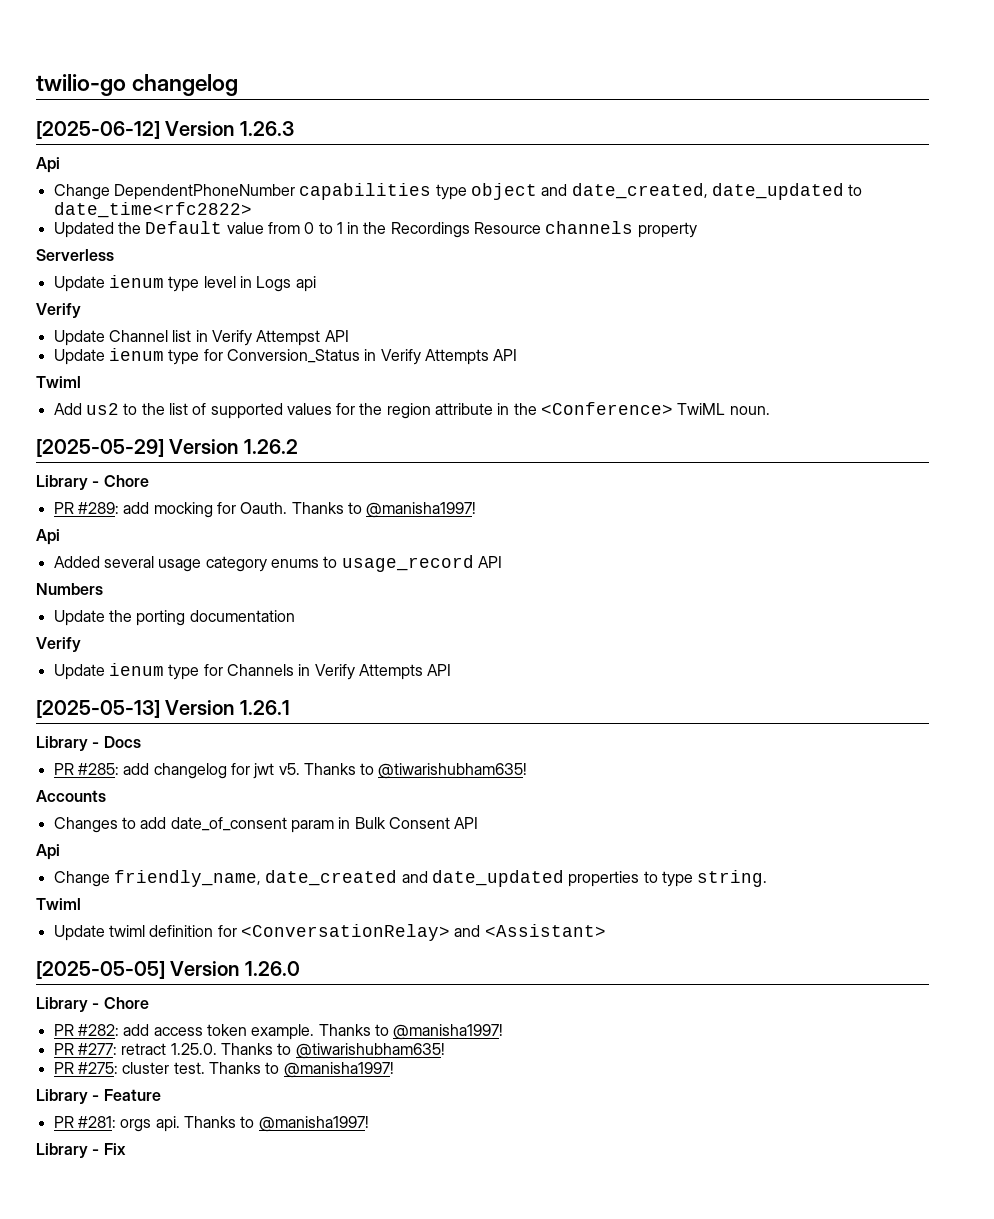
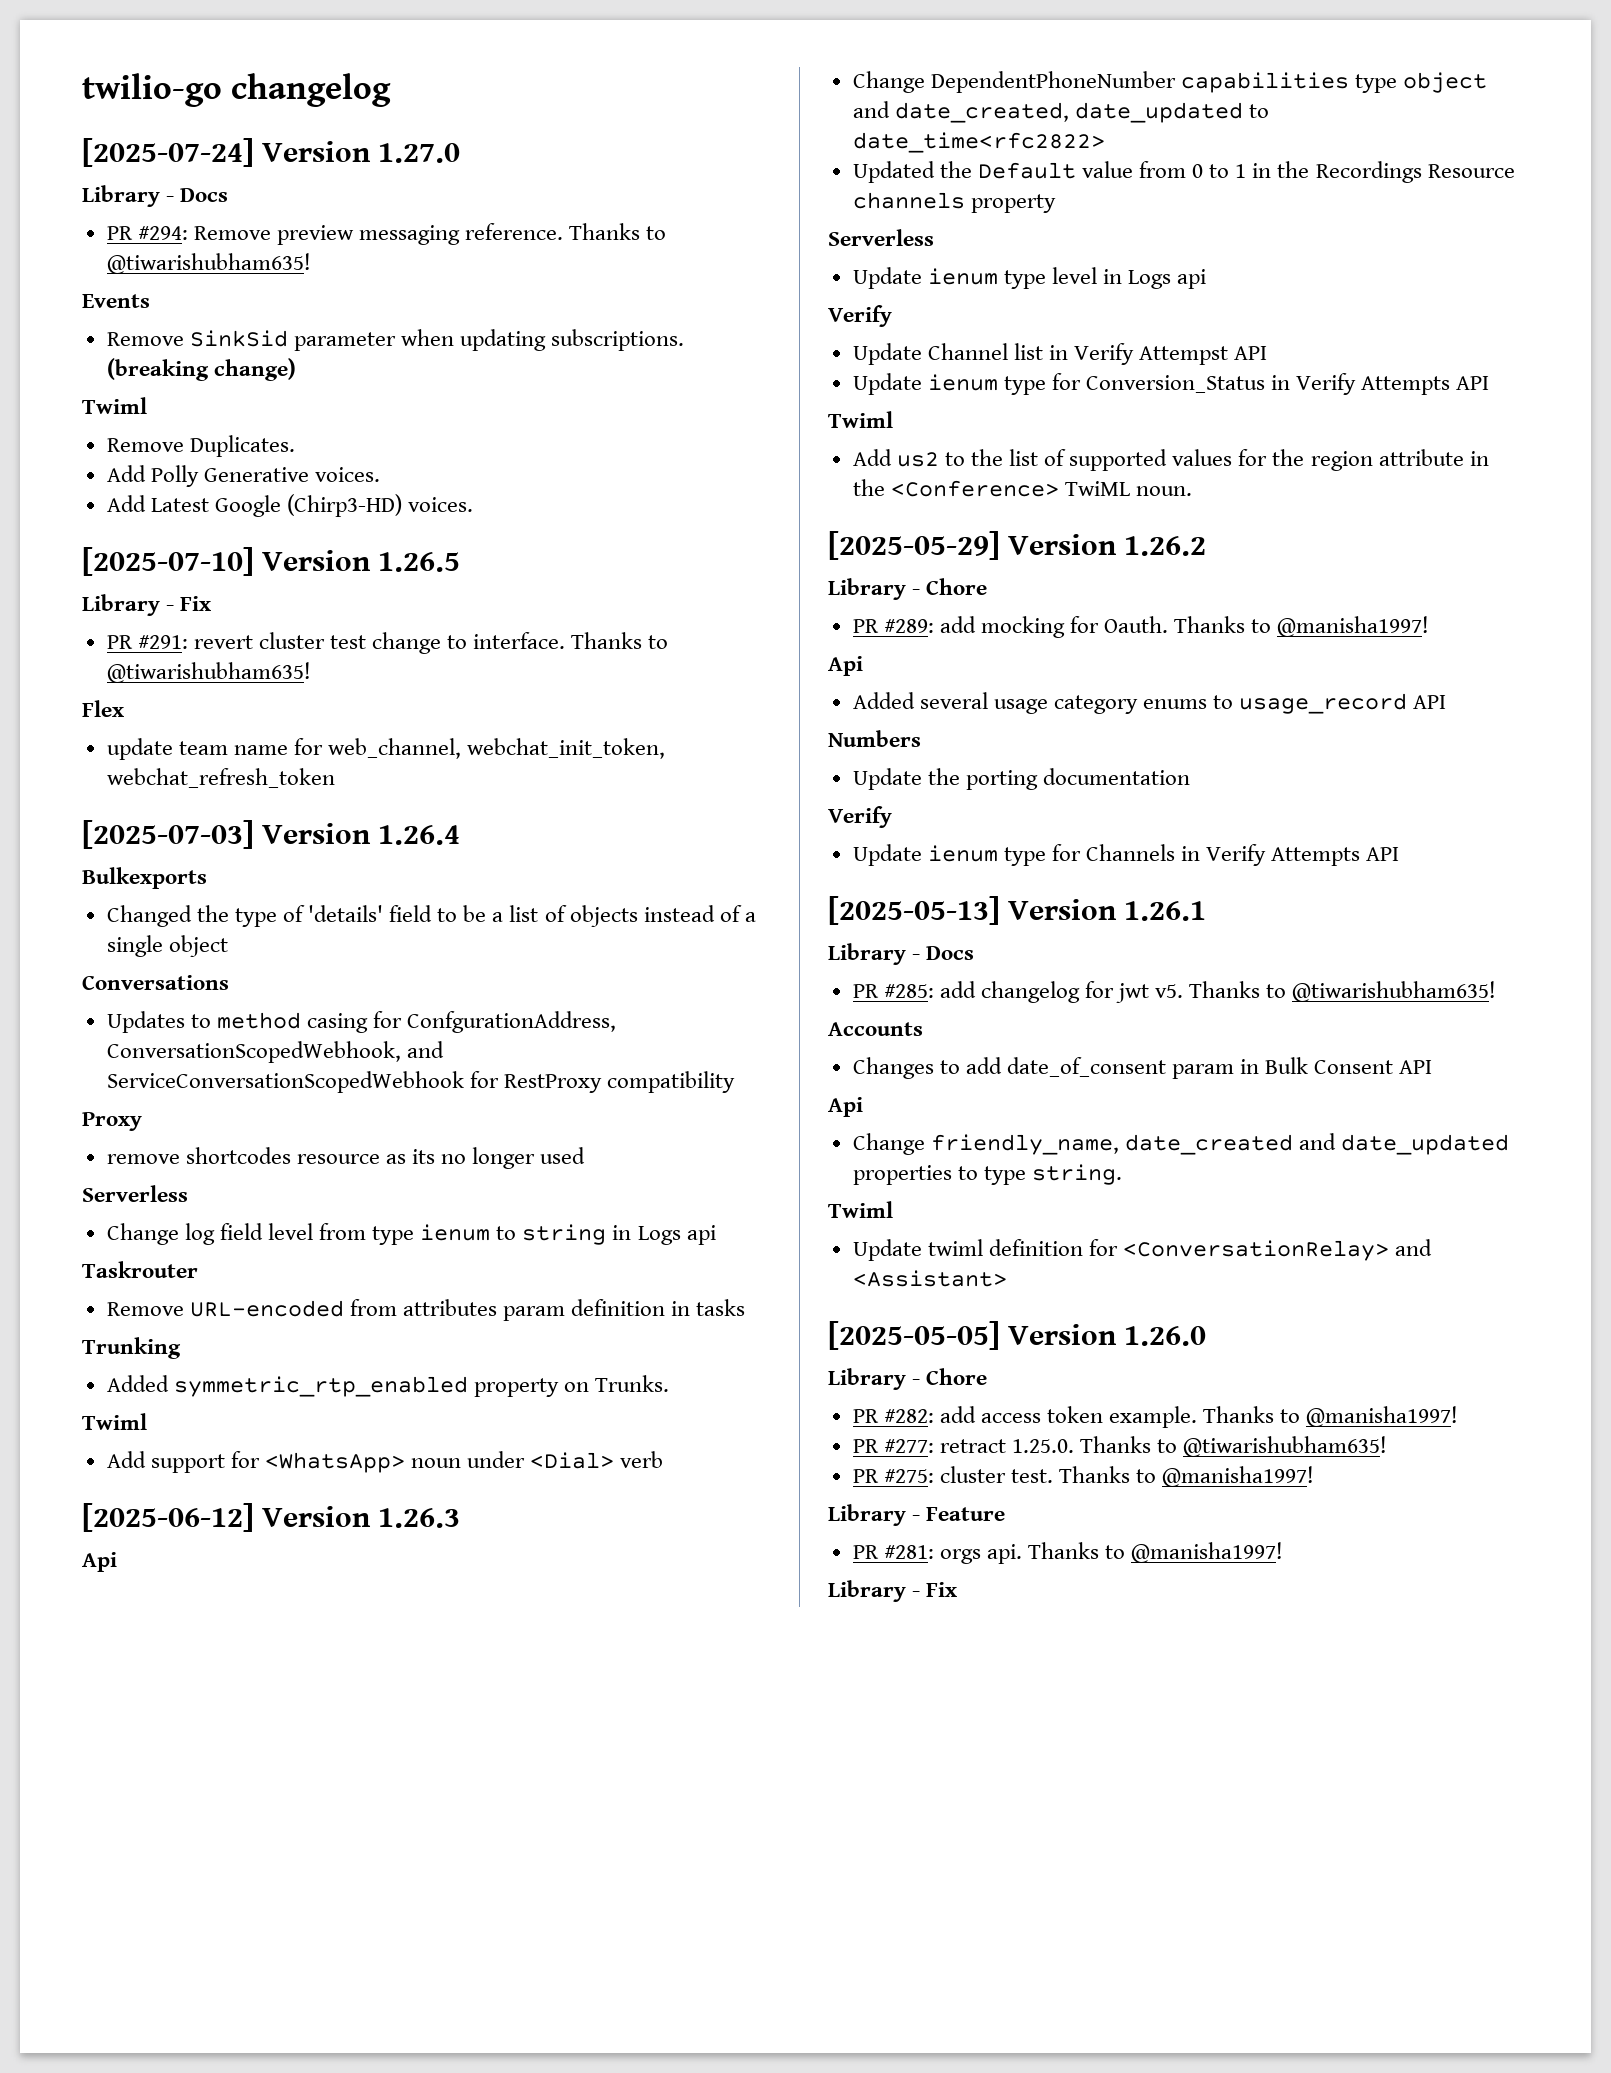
+ [2025-07-24] Version 1.27.0
+ Library - Docs
+ PR #294: Remove preview messaging reference. Thanks to @tiwarishubham635!
+ Events
+ Remove SinkSid parameter when updating subscriptions. (breaking change)
+ Twiml
+ Remove Duplicates.
+ Add Polly Generative voices.
+ Add Latest Google (Chirp3-HD) voices.
+ [2025-07-10] Version 1.26.5
+ Library - Fix
+ PR #291: revert cluster test change to interface. Thanks to @tiwarishubham635!
+ Flex
+ update team name for web_channel, webchat_init_token, webchat_refresh_token
+ [2025-07-03] Version 1.26.4
+ Bulkexports
+ Changed the type of 'details' field to be a list of objects instead of a single object
+ Conversations
+ Updates to method casing for ConfgurationAddress, ConversationScopedWebhook, and ServiceConversationScopedWebhook for RestProxy compatibility
+ Proxy
+ remove shortcodes resource as its no longer used
+ Serverless
+ Change log field level from type ienum to string in Logs api
+ Taskrouter
+ Remove URL-encoded from attributes param definition in tasks
+ Trunking
+ Added symmetric_rtp_enabled property on Trunks.
+ Twiml
+ Add support for <WhatsApp> noun under <Dial> verb

